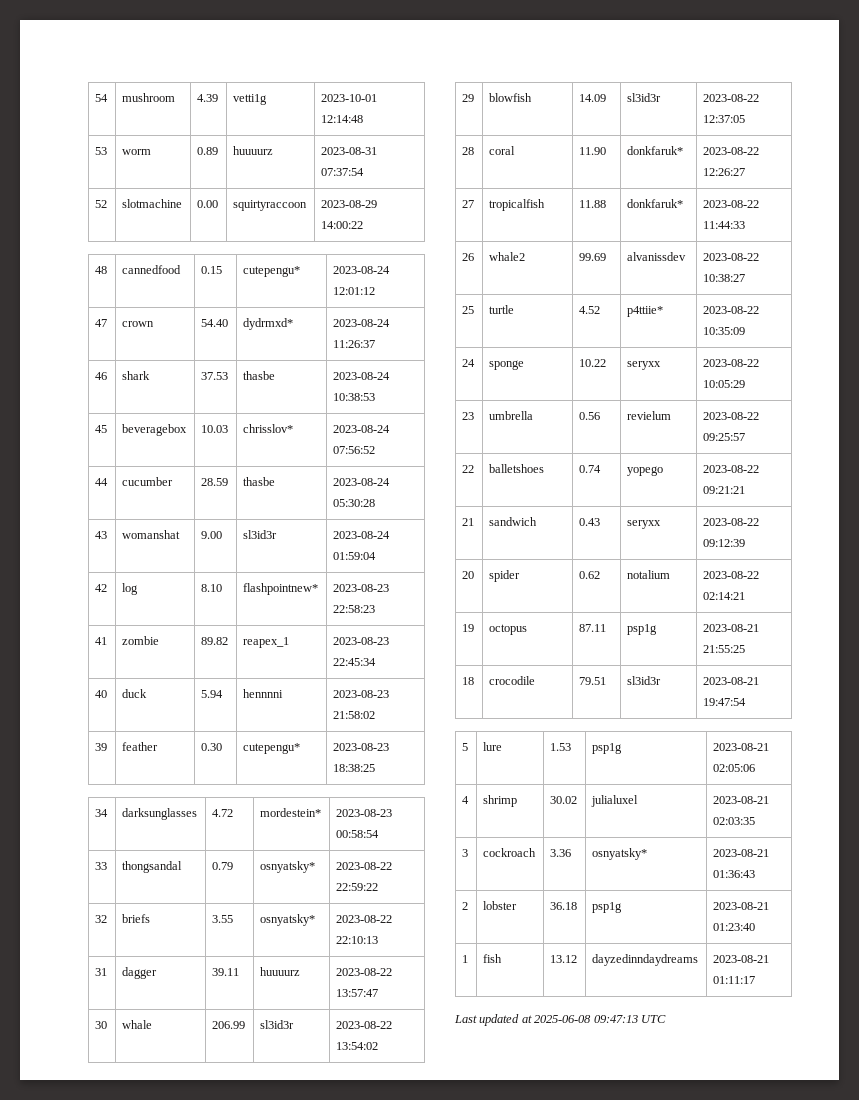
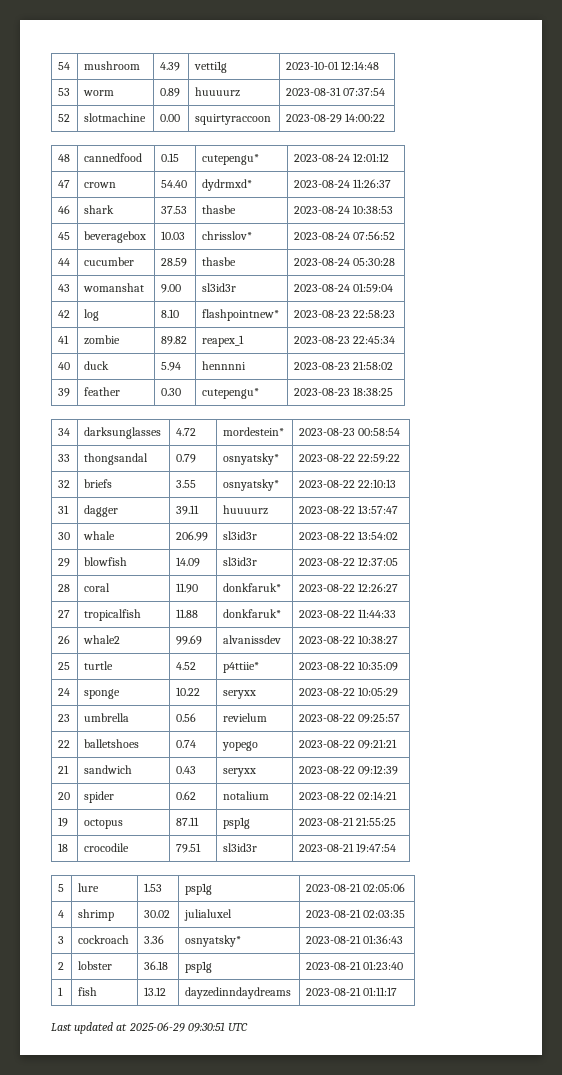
- Last updated at 2025-06-08 09:47:13 UTC
+ Last updated at 2025-06-29 09:30:51 UTC

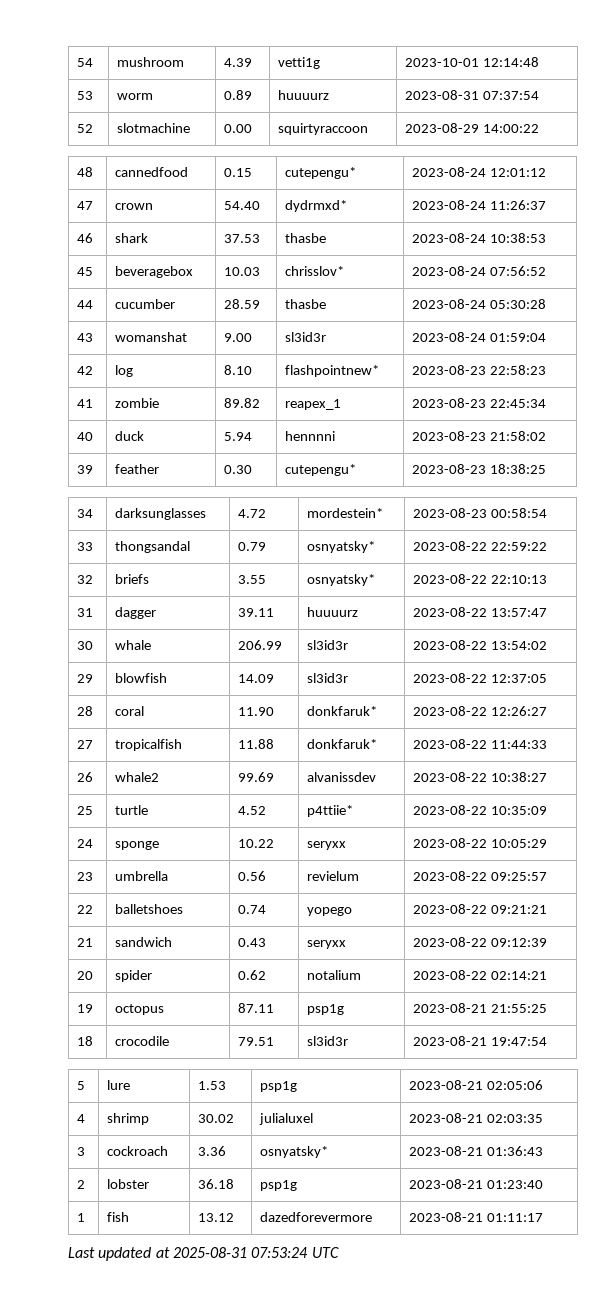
- 1 | fish | 13.12 | dayzedinndaydreams | 2023-08-21 01:11:17
+ 1 | fish | 13.12 | dazedforevermore | 2023-08-21 01:11:17
- Last updated at 2025-06-29 09:30:51 UTC
+ Last updated at 2025-08-31 07:53:24 UTC

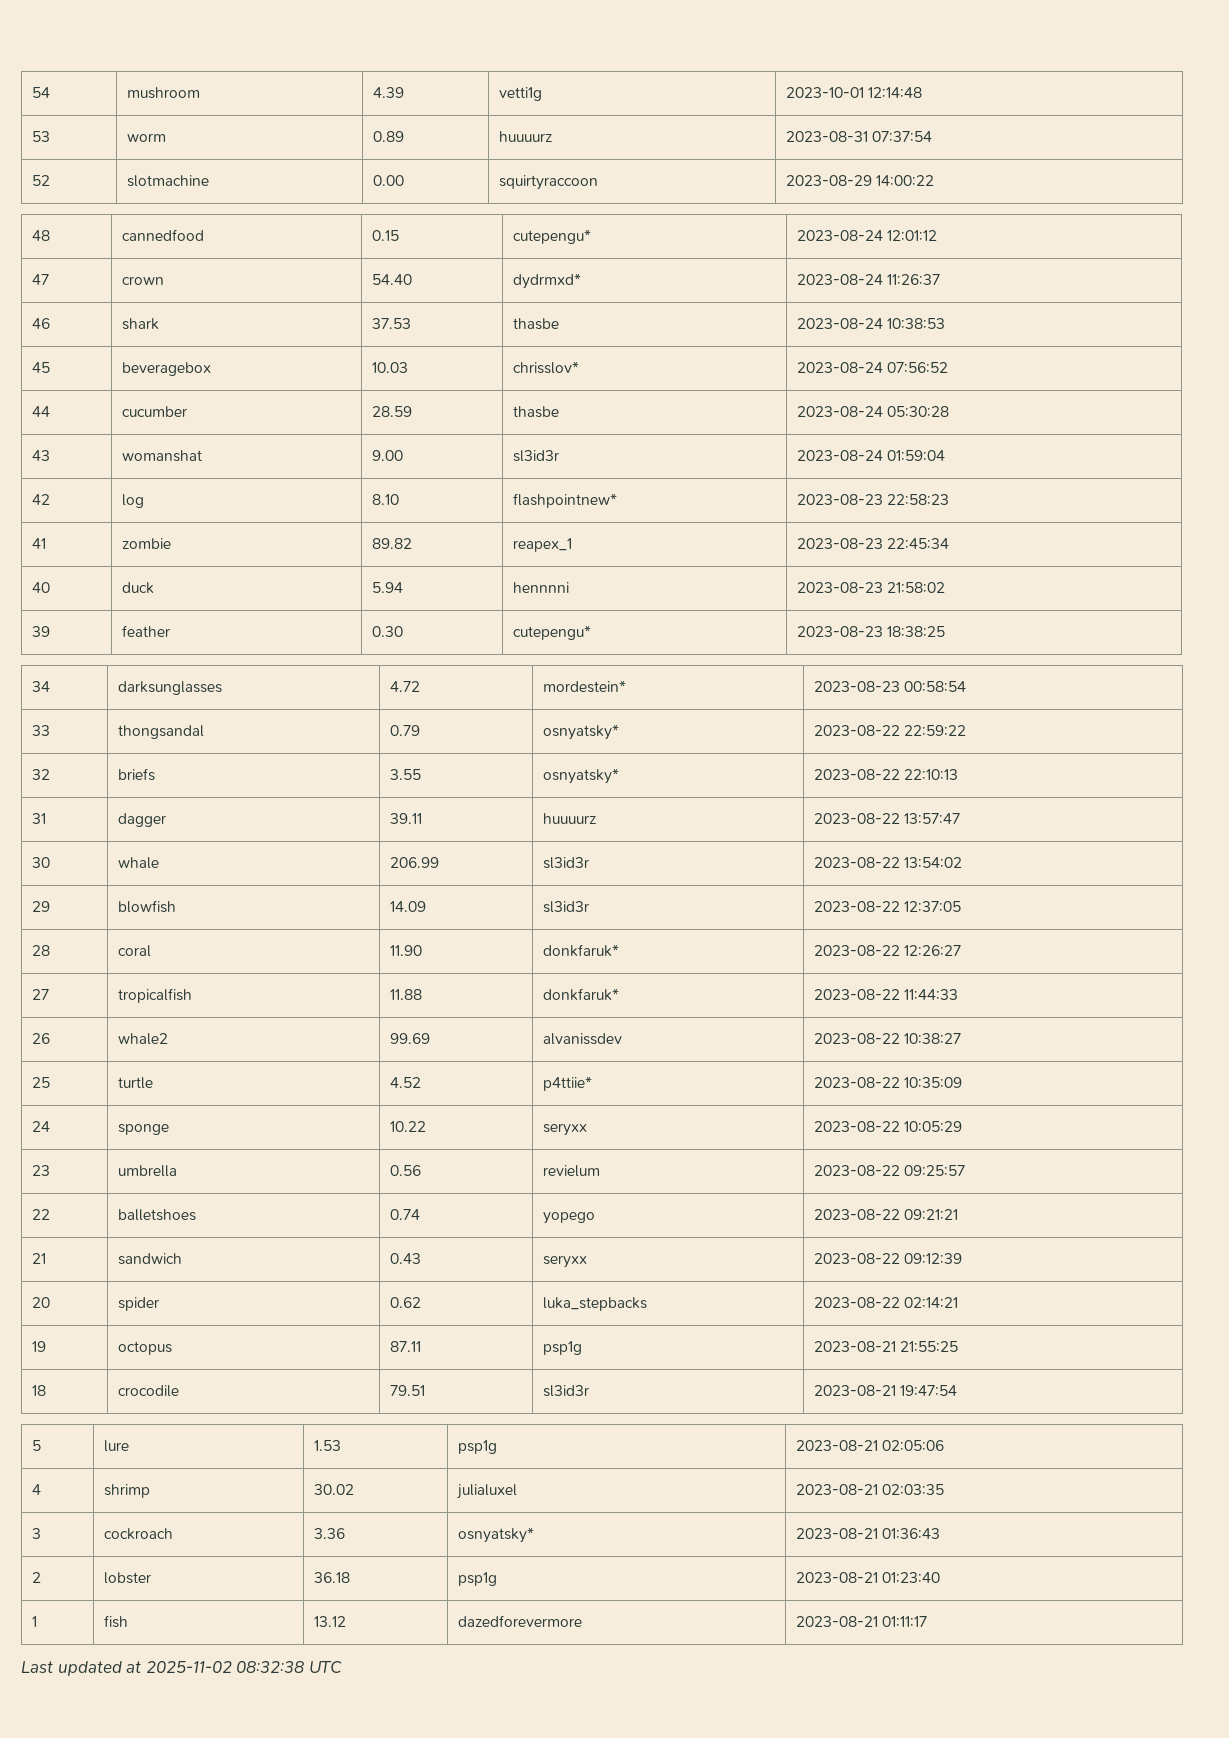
- 20 | spider | 0.62 | notalium | 2023-08-22 02:14:21
+ 20 | spider | 0.62 | luka_stepbacks | 2023-08-22 02:14:21
- Last updated at 2025-08-31 07:53:24 UTC
+ Last updated at 2025-11-02 08:32:38 UTC

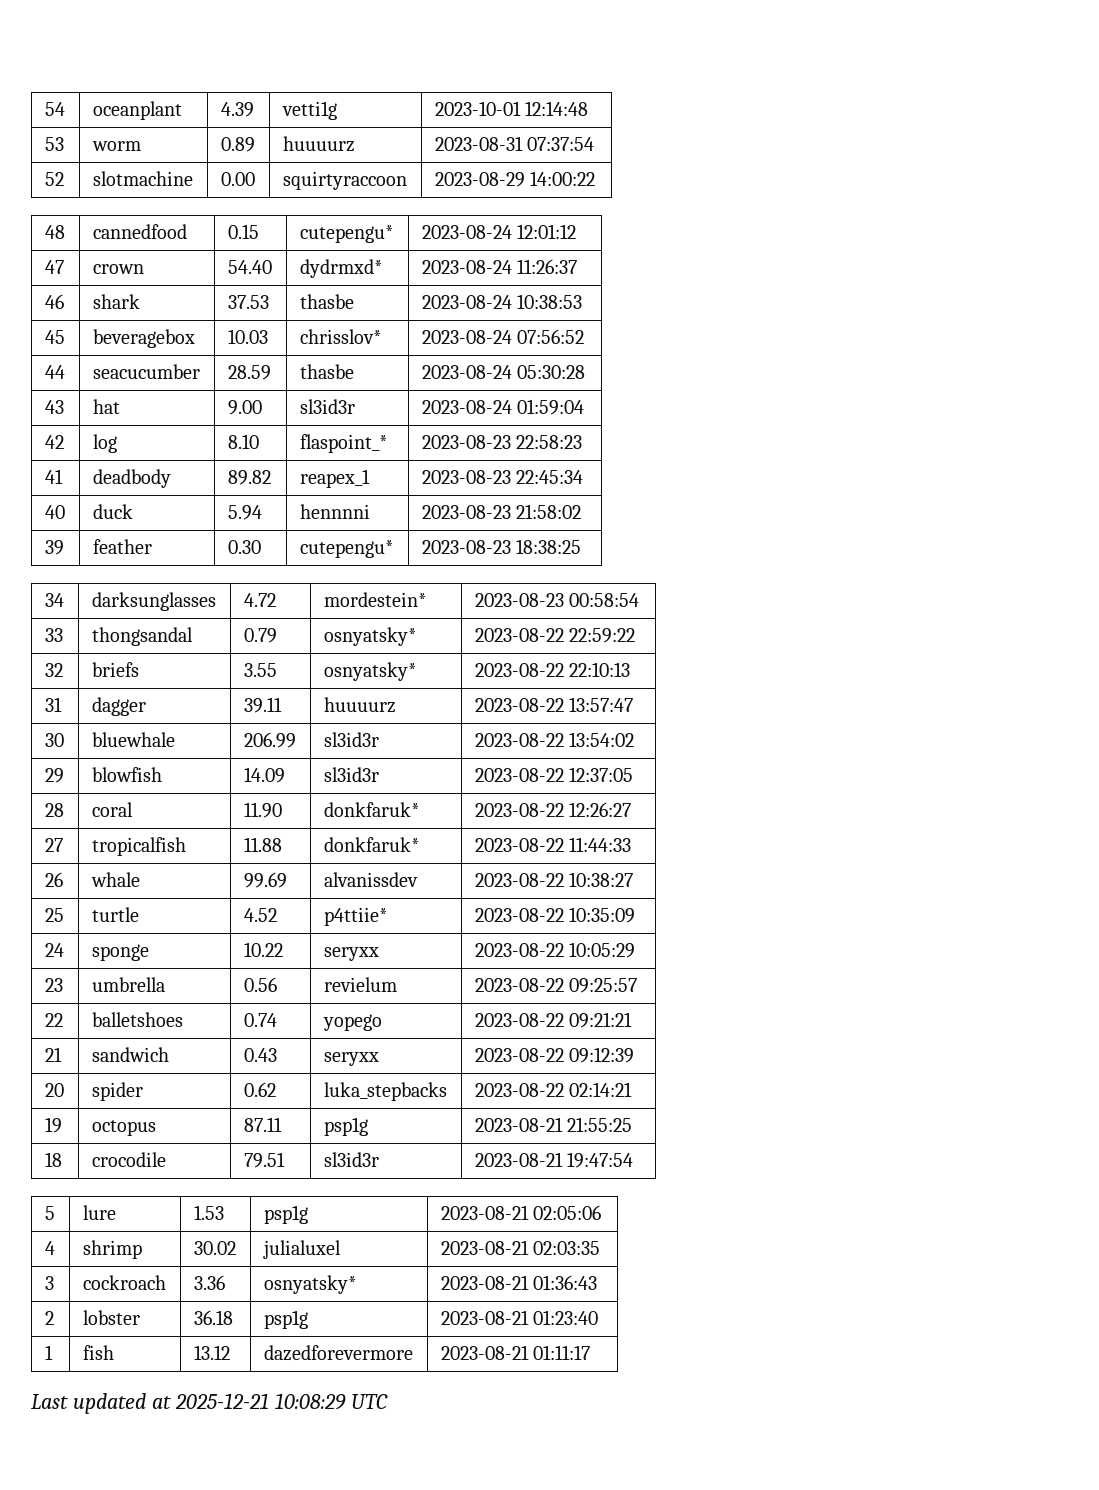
- 54 | mushroom | 4.39 | vetti1g | 2023-10-01 12:14:48
+ 54 | oceanplant | 4.39 | vetti1g | 2023-10-01 12:14:48
- 44 | cucumber | 28.59 | thasbe | 2023-08-24 05:30:28
+ 44 | seacucumber | 28.59 | thasbe | 2023-08-24 05:30:28
- 43 | womanshat | 9.00 | sl3id3r | 2023-08-24 01:59:04
+ 43 | hat | 9.00 | sl3id3r | 2023-08-24 01:59:04
- 42 | log | 8.10 | flashpointnew* | 2023-08-23 22:58:23
+ 42 | log | 8.10 | flaspoint_* | 2023-08-23 22:58:23
- 41 | zombie | 89.82 | reapex_1 | 2023-08-23 22:45:34
+ 41 | deadbody | 89.82 | reapex_1 | 2023-08-23 22:45:34
- 30 | whale | 206.99 | sl3id3r | 2023-08-22 13:54:02
+ 30 | bluewhale | 206.99 | sl3id3r | 2023-08-22 13:54:02
- 26 | whale2 | 99.69 | alvanissdev | 2023-08-22 10:38:27
+ 26 | whale | 99.69 | alvanissdev | 2023-08-22 10:38:27
- Last updated at 2025-11-02 08:32:38 UTC
+ Last updated at 2025-12-21 10:08:29 UTC

